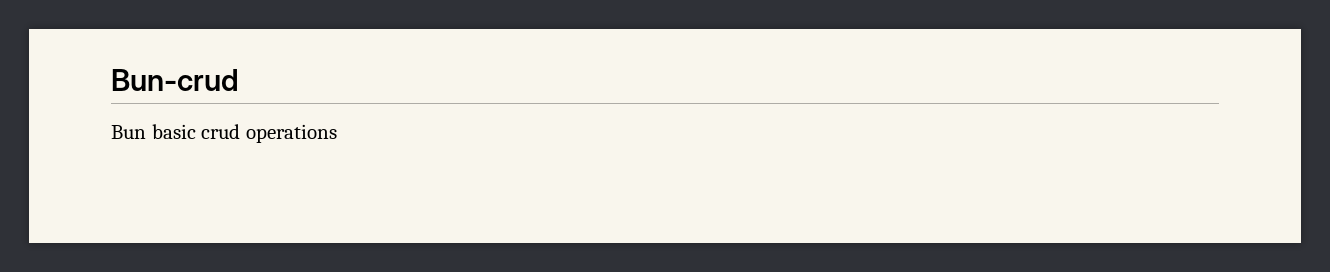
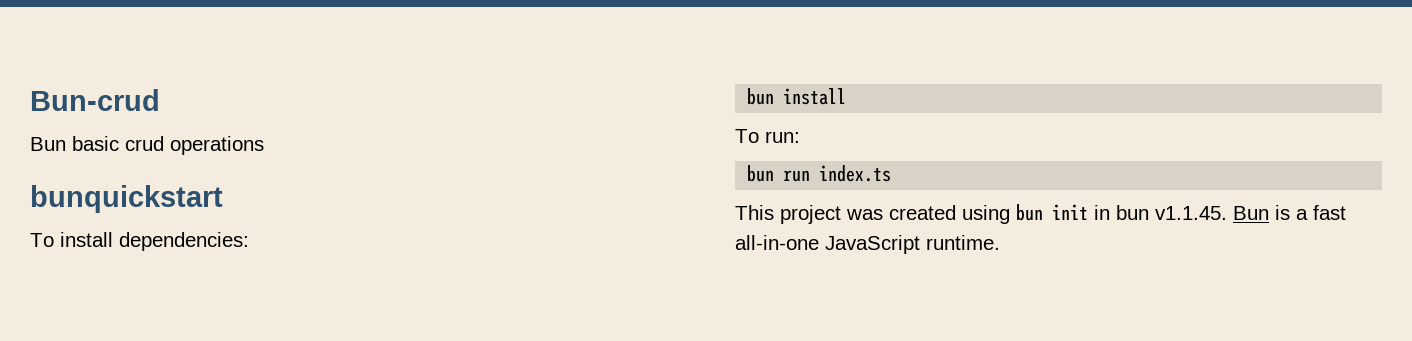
+ bunquickstart
+ To install dependencies:
+ bun install
+ To run:
+ bun run index.ts
+ This project was created using bun init in bun v1.1.45. Bun is a fast all-in-one JavaScript runtime.

